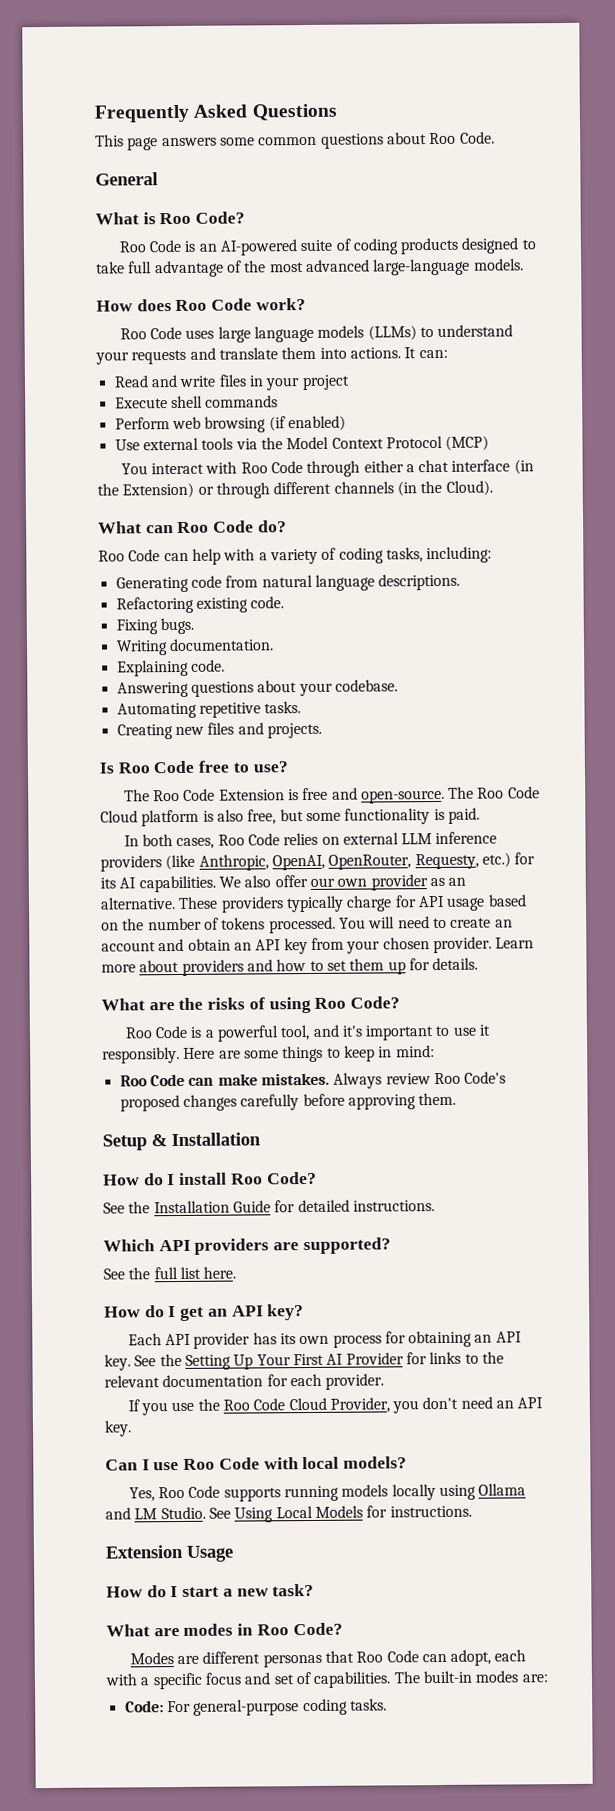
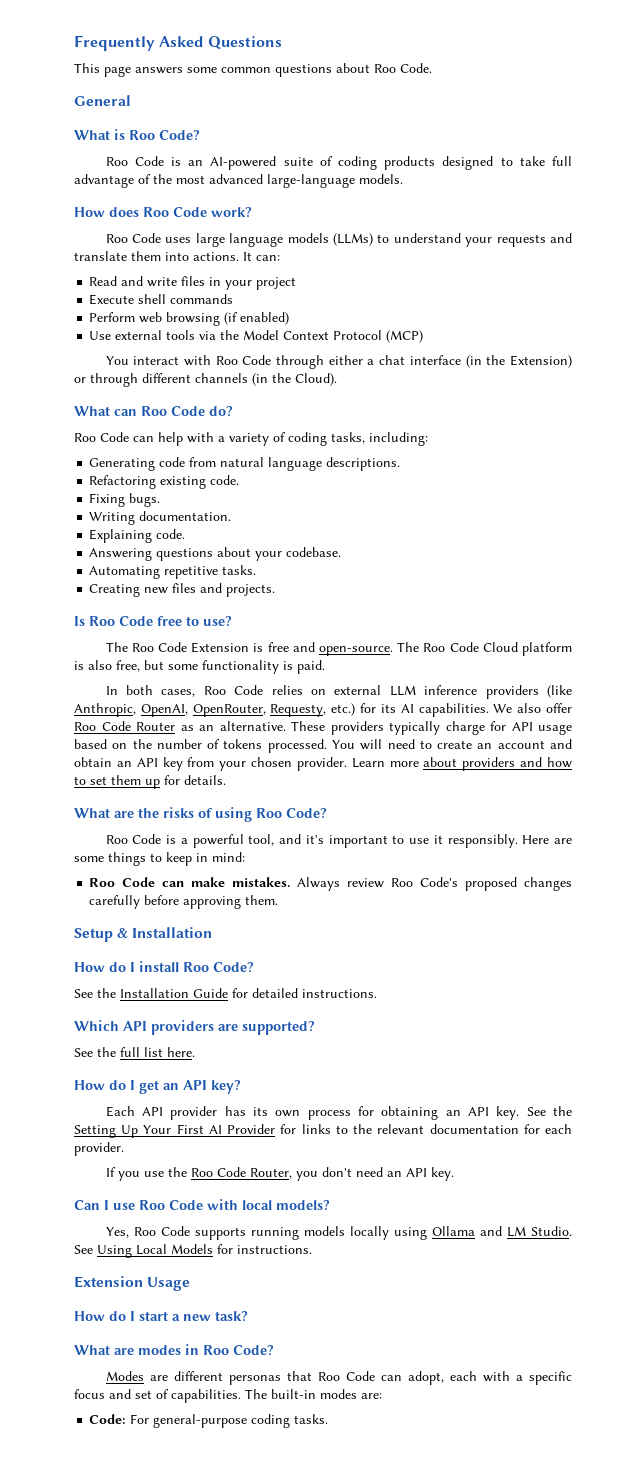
- We also offer our own provider as an alternative.
+ We also offer Roo Code Router as an alternative.
- If you use the Roo Code Cloud Provider, you don't need an API key.
+ If you use the Roo Code Router, you don't need an API key.

